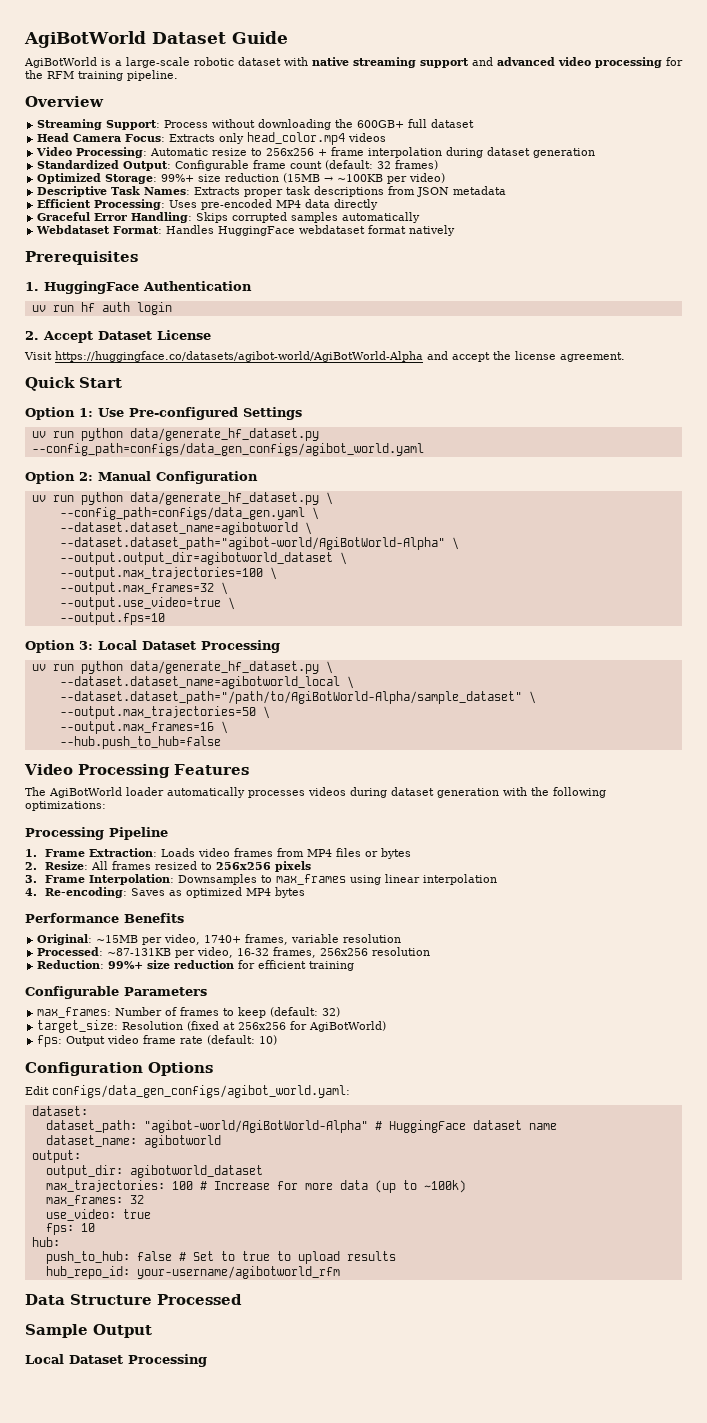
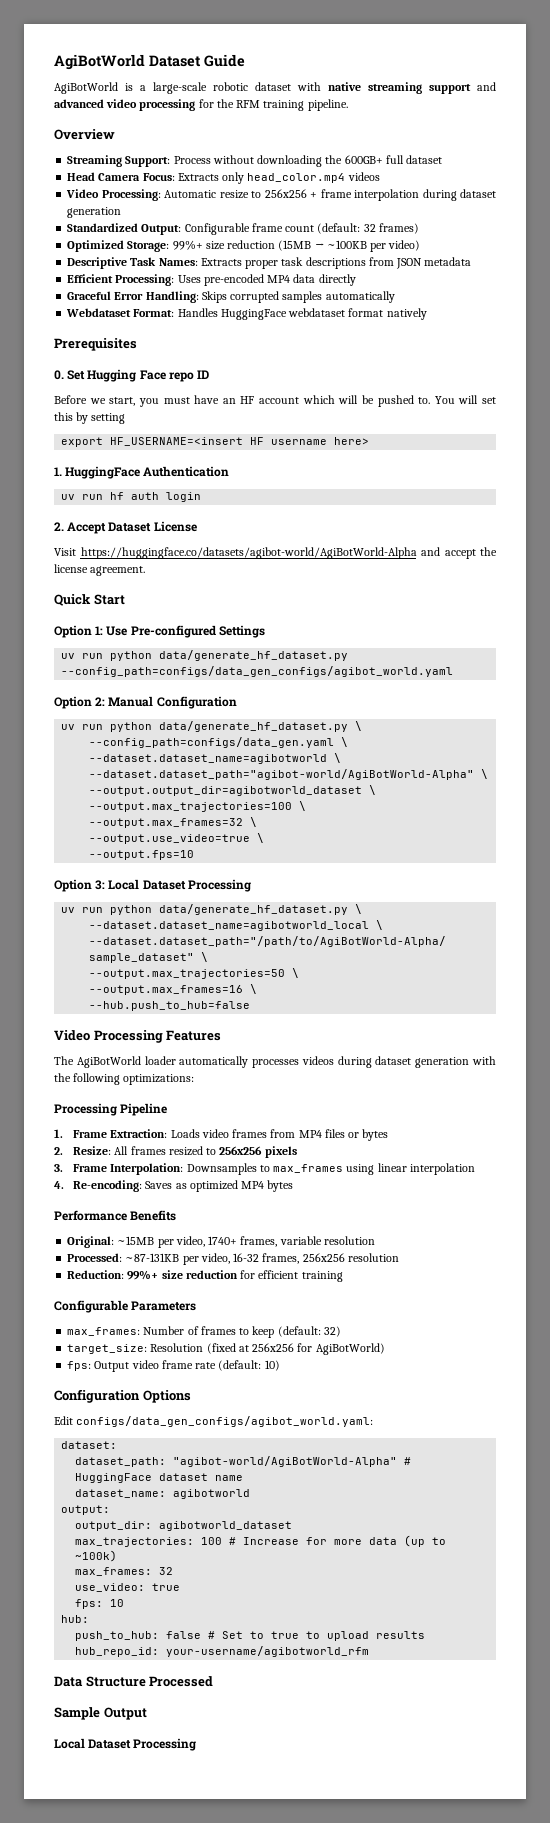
+ 0. Set Hugging Face repo ID
+ Before we start, you must have an HF account which will be pushed to. You will set this by setting
+ export HF_USERNAME=<insert HF username here>

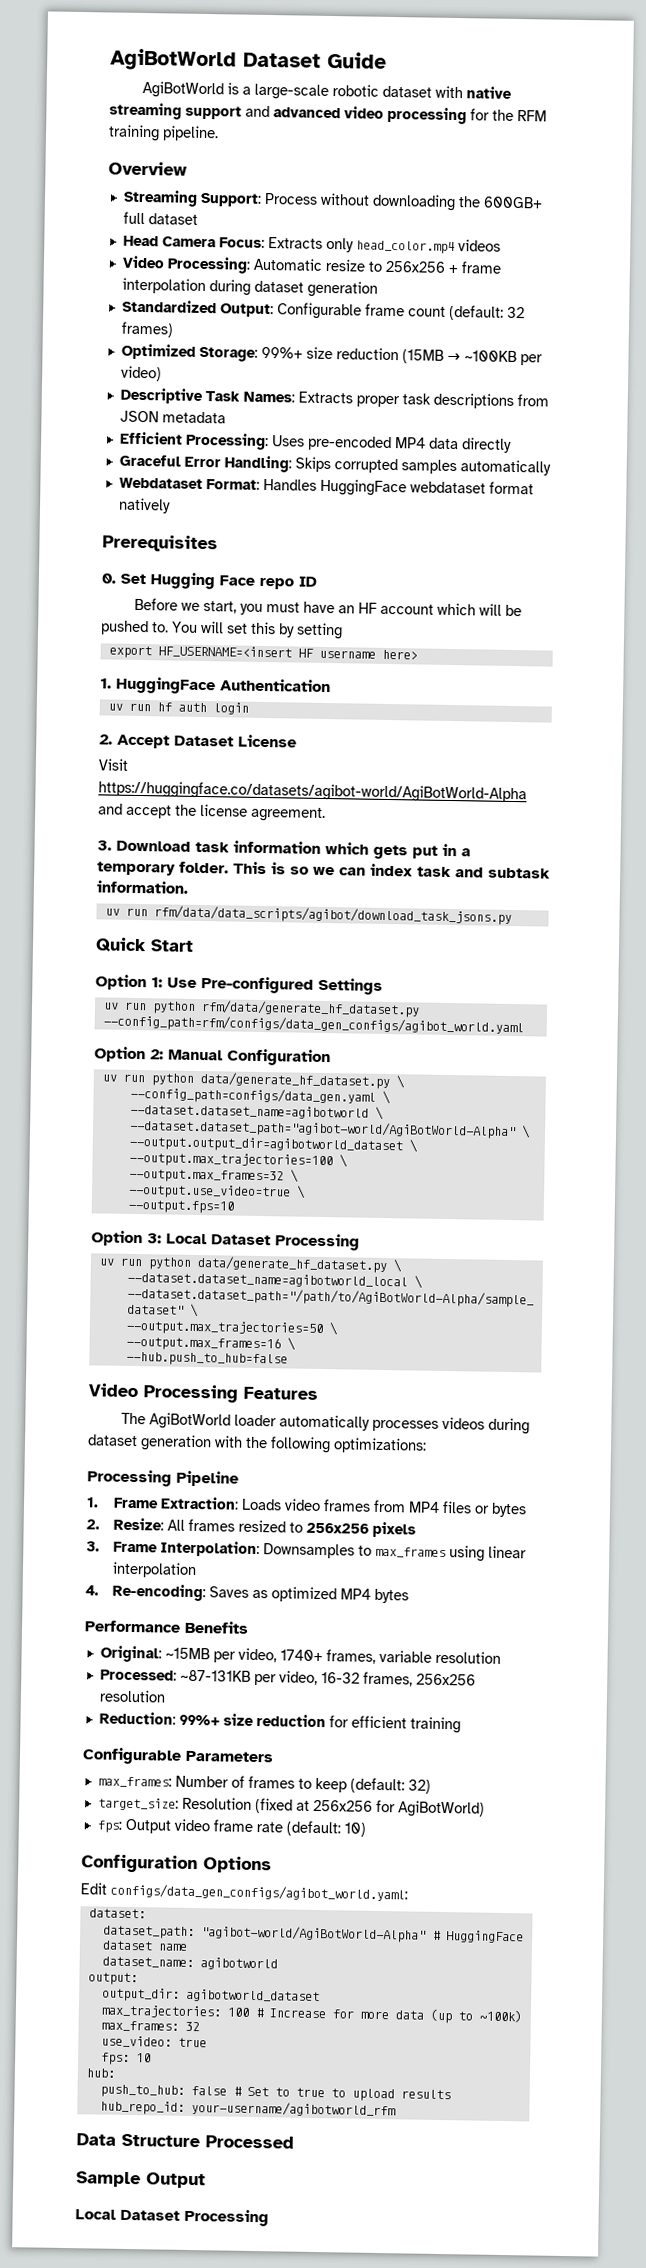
+ 3. Download task information which gets put in a temporary folder. This is so we can index task and subtask information.
+ uv run rfm/data/data_scripts/agibot/download_task_jsons.py
- uv run python data/generate_hf_dataset.py --config_path=configs/data_gen_configs/agibot_world.yaml
+ uv run python rfm/data/generate_hf_dataset.py --config_path=rfm/configs/data_gen_configs/agibot_world.yaml

